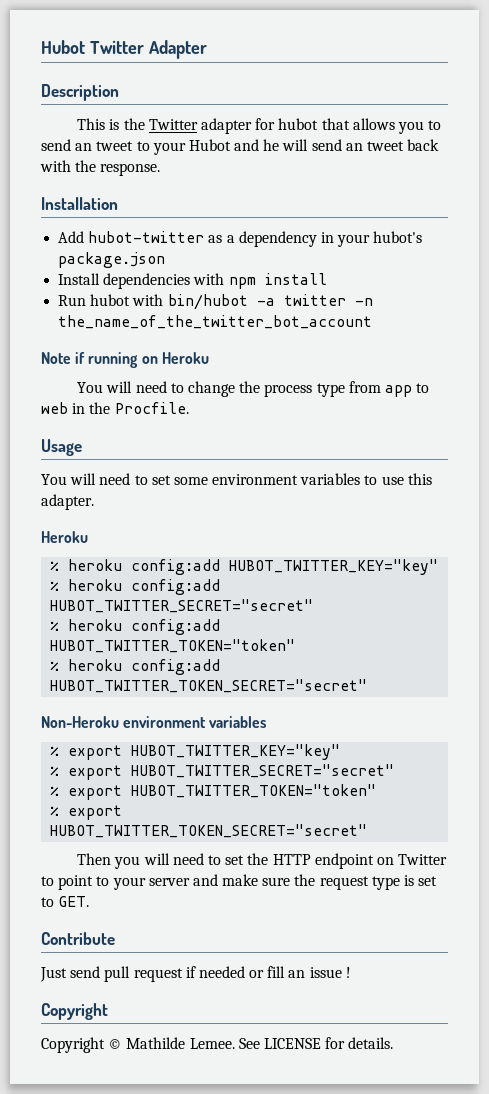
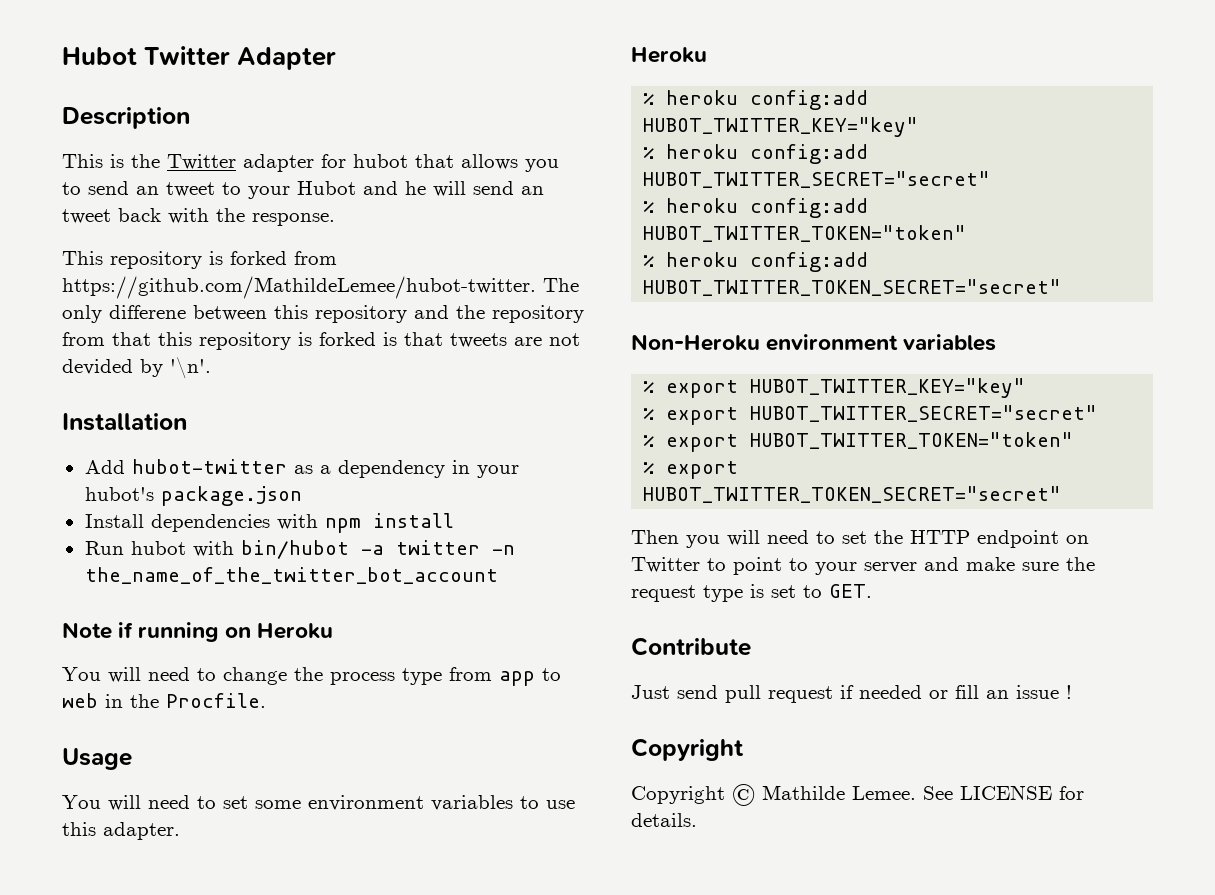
+ This repository is forked from https://github.com/MathildeLemee/hubot-twitter. The only differene between this repository and the repository from that this repository is forked is that tweets are not devided by '\n'.

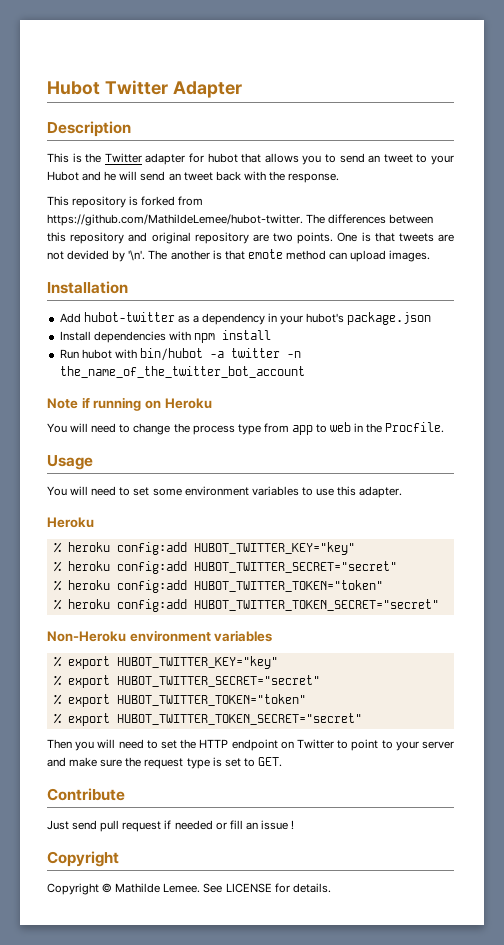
- This repository is forked from https://github.com/MathildeLemee/hubot-twitter. The only differene between this repository and the repository from that this repository is forked is that tweets are not devided by '\n'.
+ This repository is forked from https://github.com/MathildeLemee/hubot-twitter. The differences between this repository and original repository are two points. One is that tweets are not devided by '\n'. The another is that emote method can upload images.

